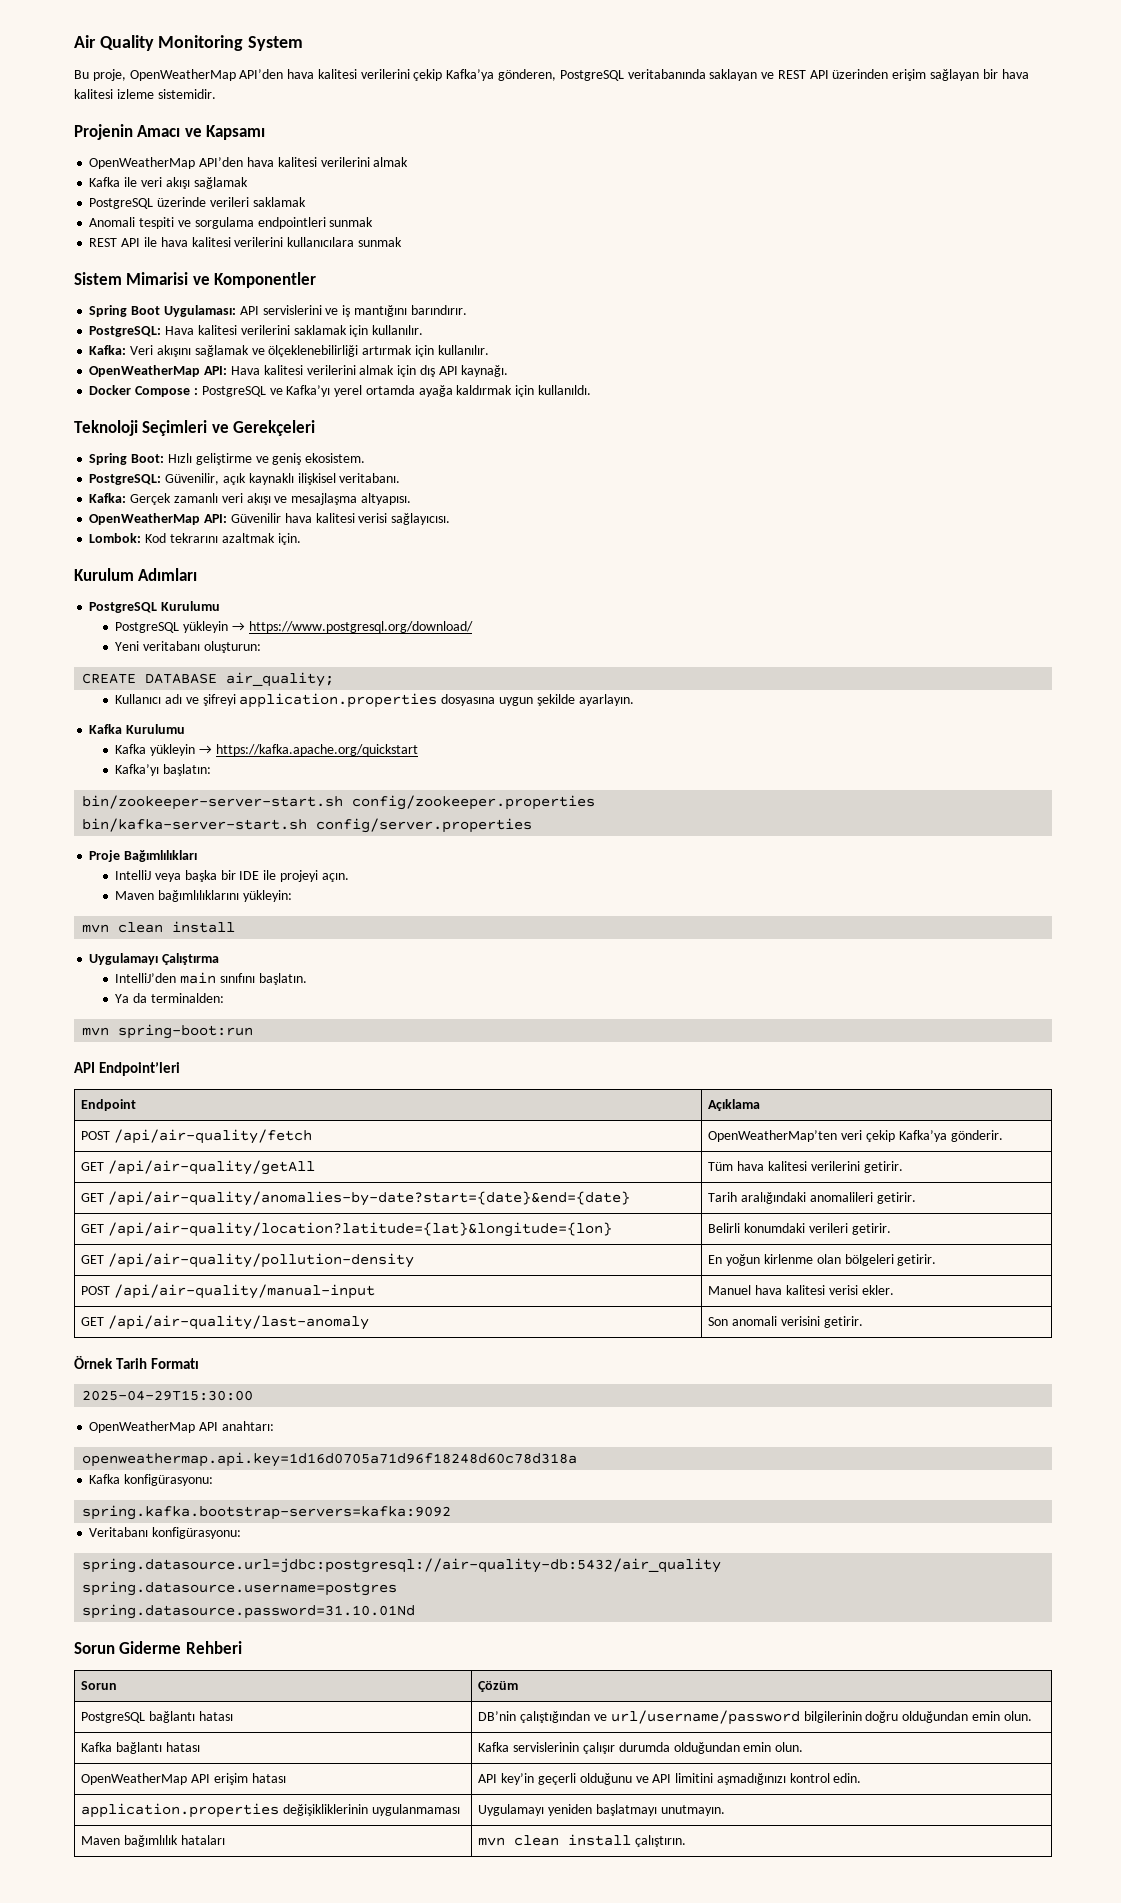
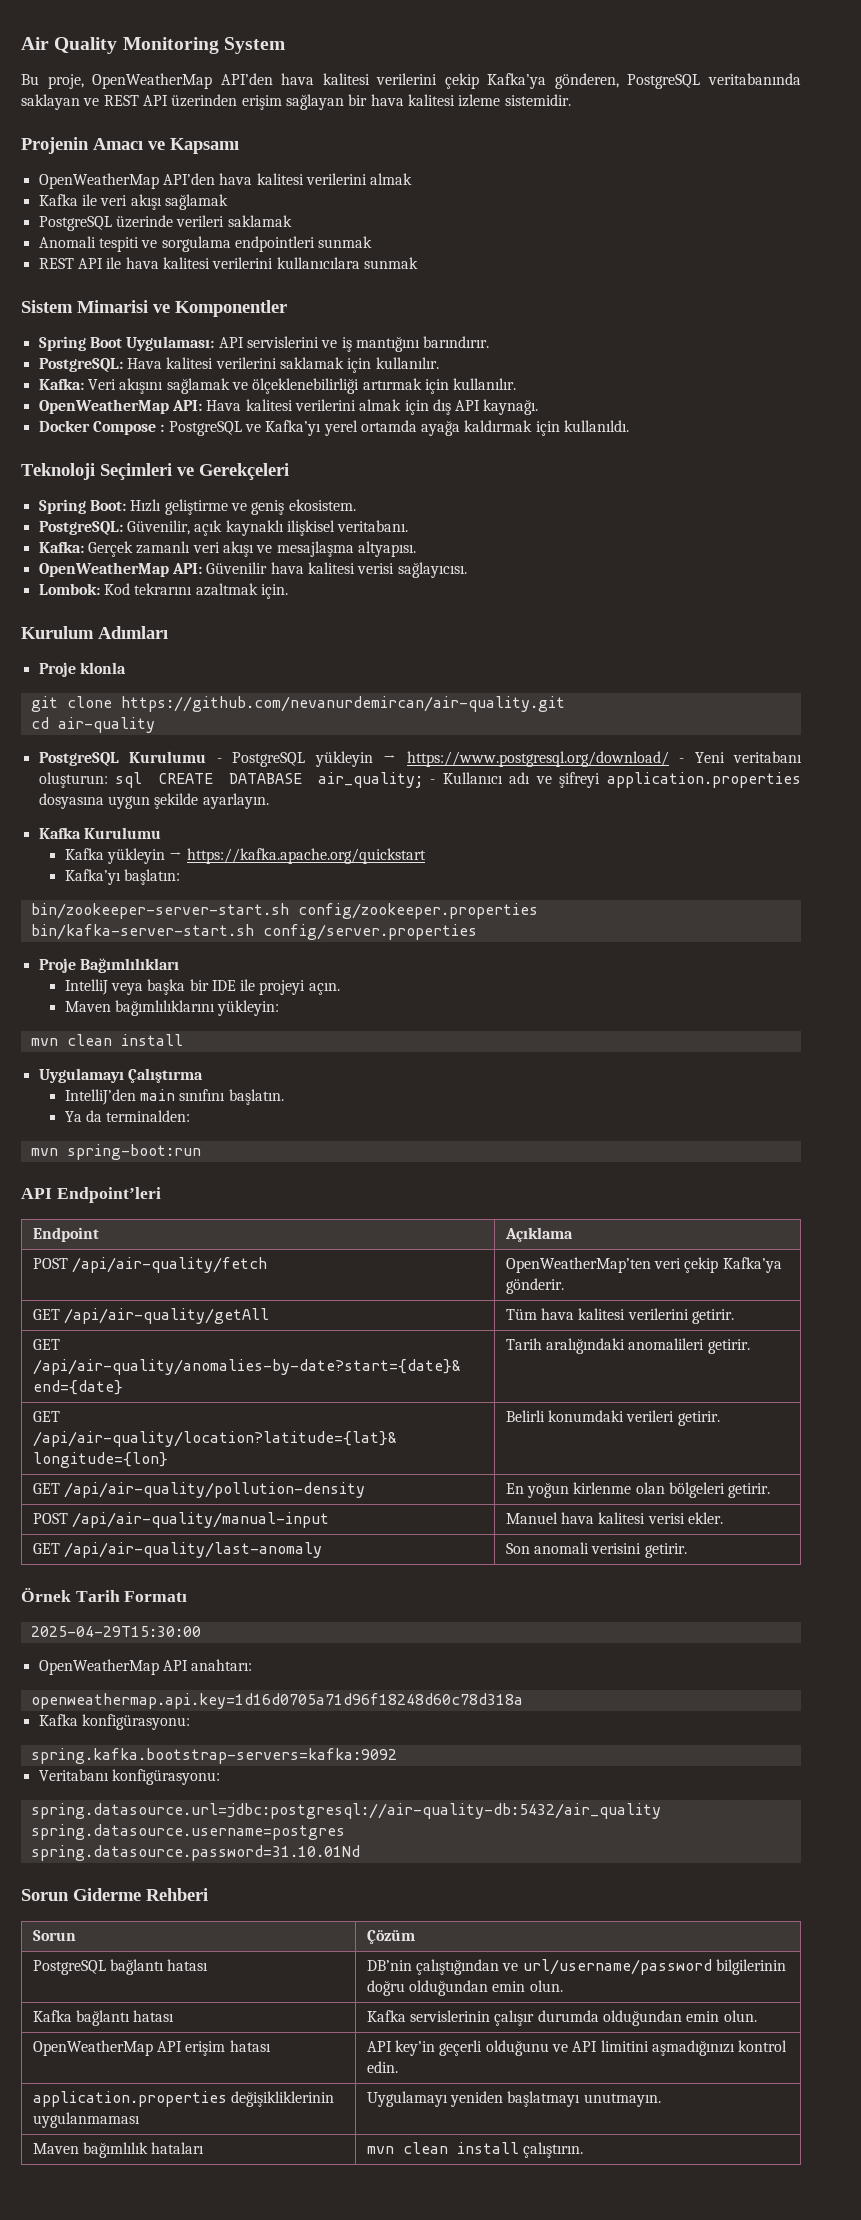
+ Proje klonla
+ git clone https://github.com/nevanurdemircan/air-quality.git
+ cd air-quality
- PostgreSQL Kurulumu
- PostgreSQL yükleyin → https://www.postgresql.org/download/
- Yeni veritabanı oluşturun:
- CREATE DATABASE air_quality;
- Kullanıcı adı ve şifreyi application.properties dosyasına uygun şekilde ayarlayın.
+ PostgreSQL Kurulumu - PostgreSQL yükleyin → https://www.postgresql.org/download/ - Yeni veritabanı oluşturun: sql CREATE DATABASE air_quality; - Kullanıcı adı ve şifreyi application.properties dosyasına uygun şekilde ayarlayın.

